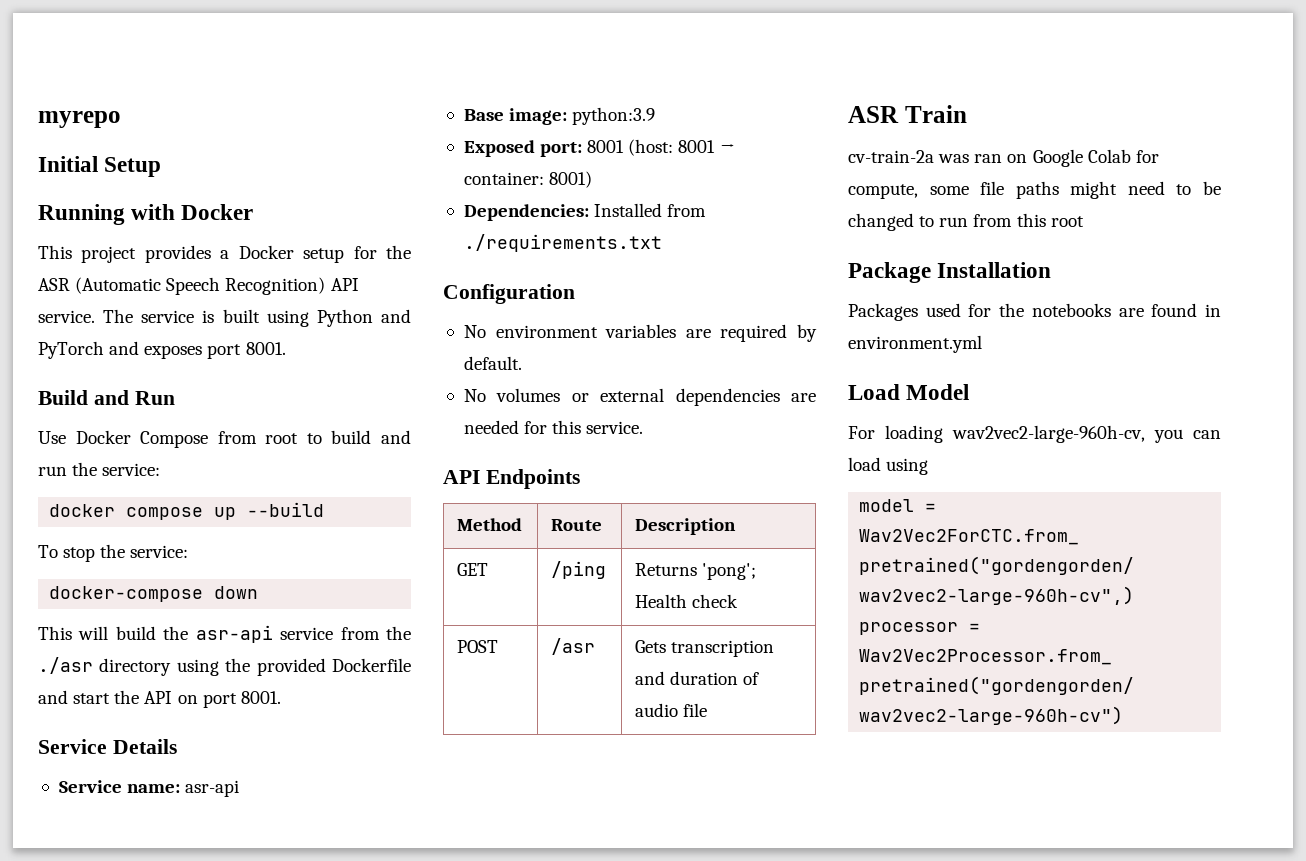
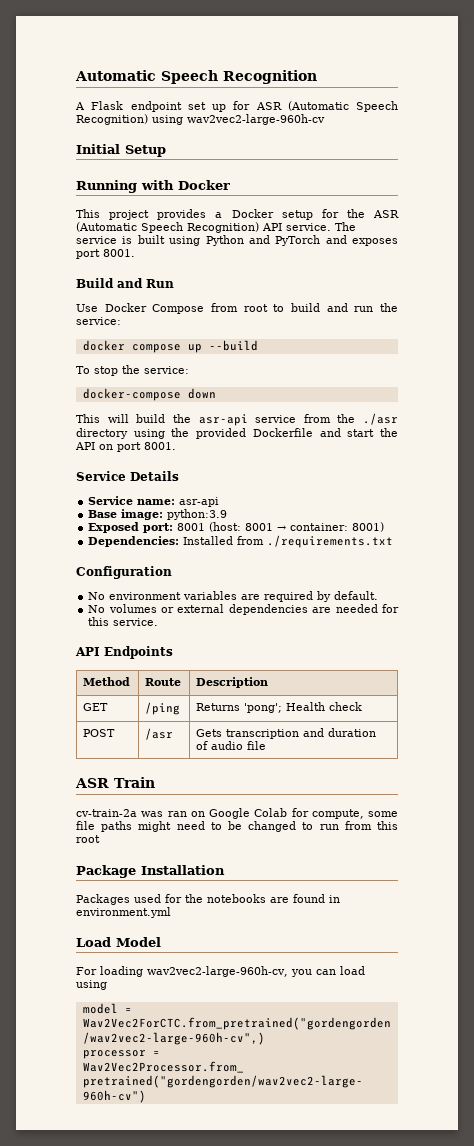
- myrepo
+ Automatic Speech Recognition
+ A Flask endpoint set up for ASR (Automatic Speech Recognition) using wav2vec2-large-960h-cv

